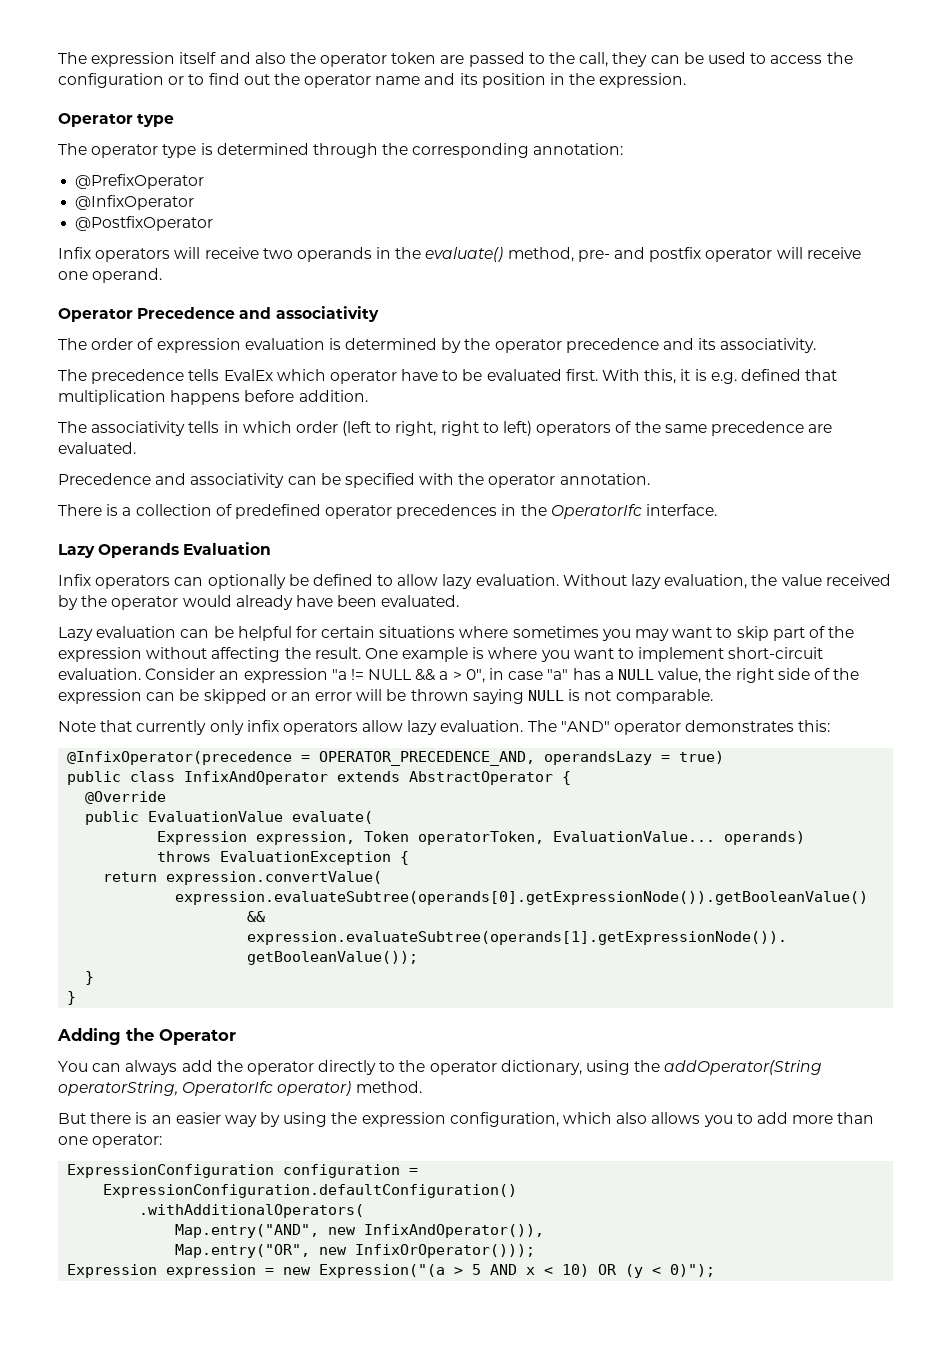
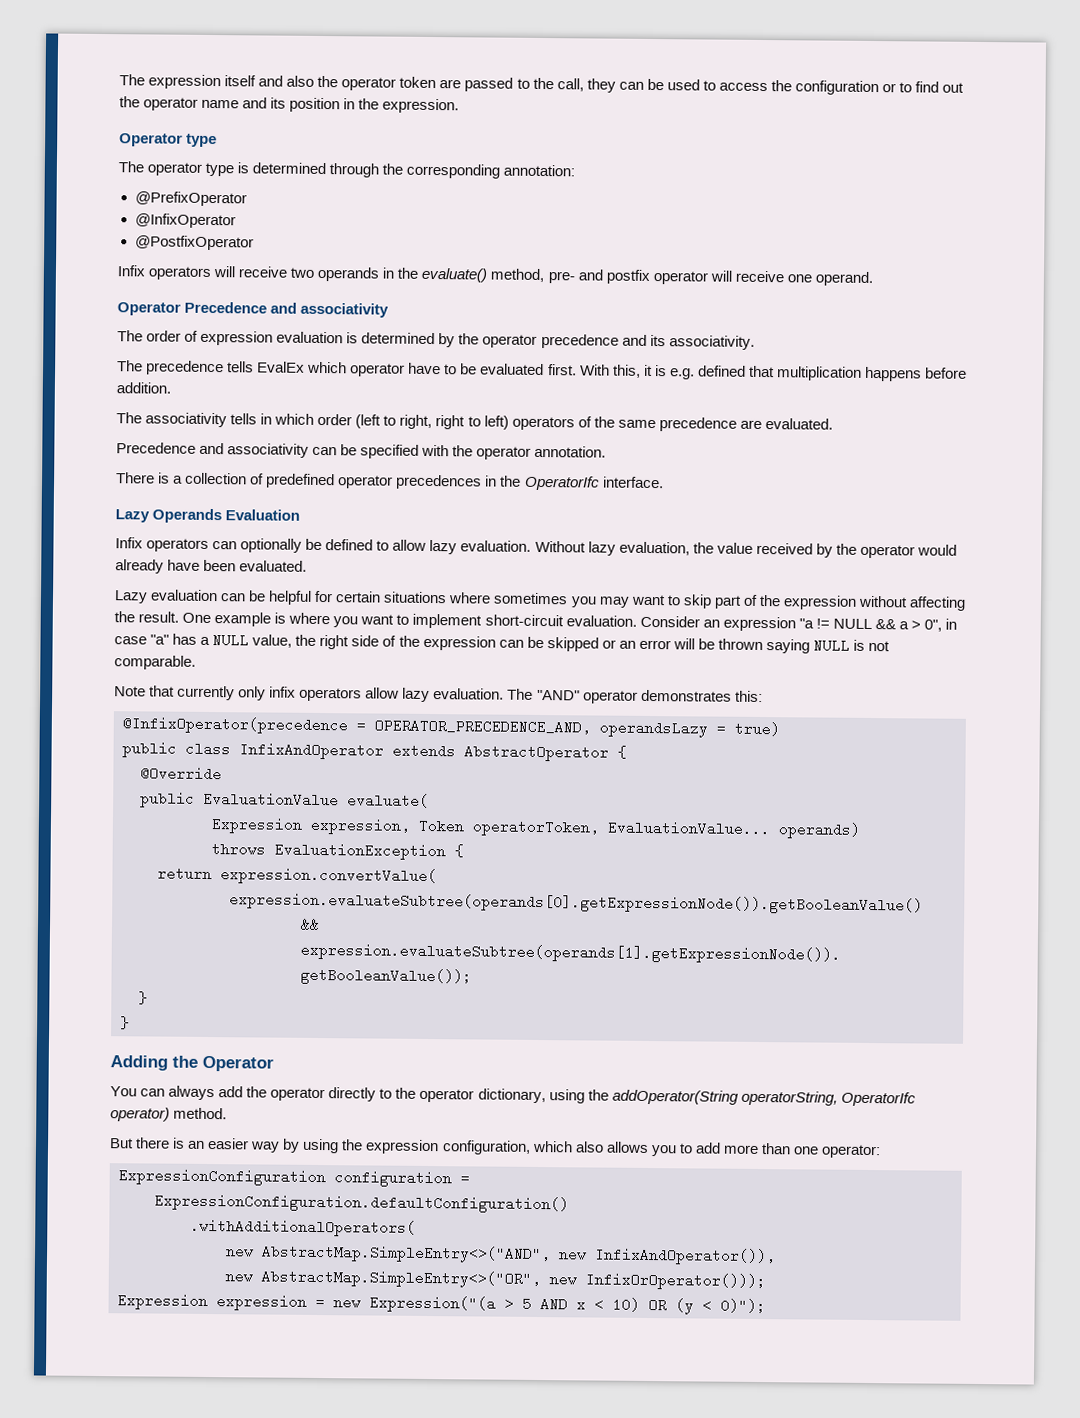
- Map.entry("AND", new InfixAndOperator()),
+ new AbstractMap.SimpleEntry<>("AND", new InfixAndOperator()),
- Map.entry("OR", new InfixOrOperator()));
+ new AbstractMap.SimpleEntry<>("OR", new InfixOrOperator()));

